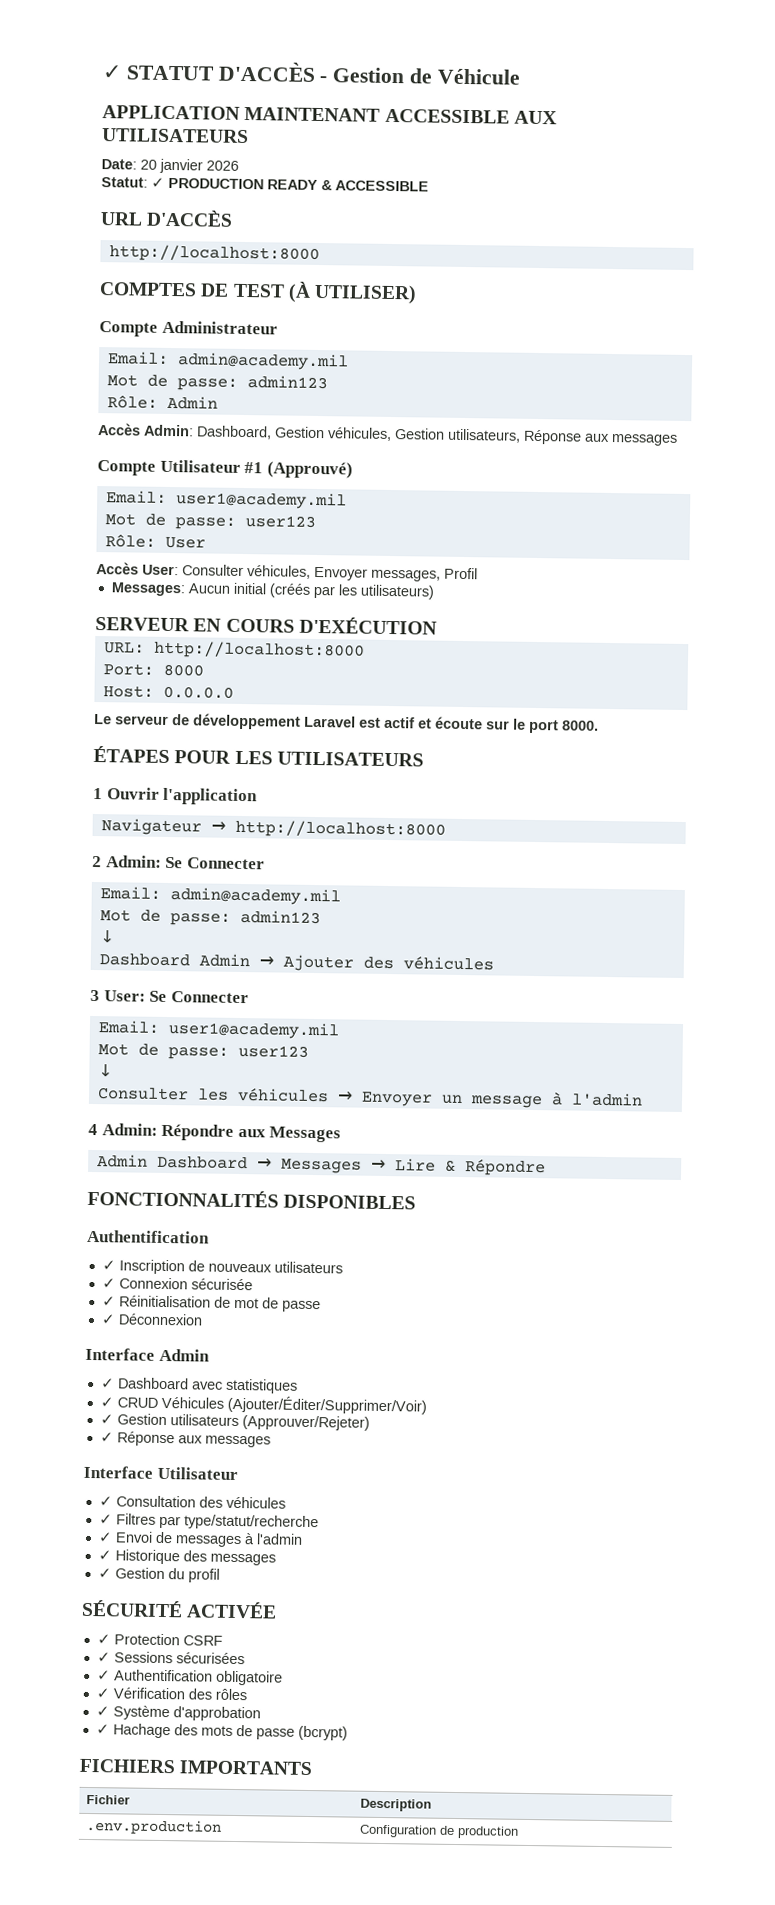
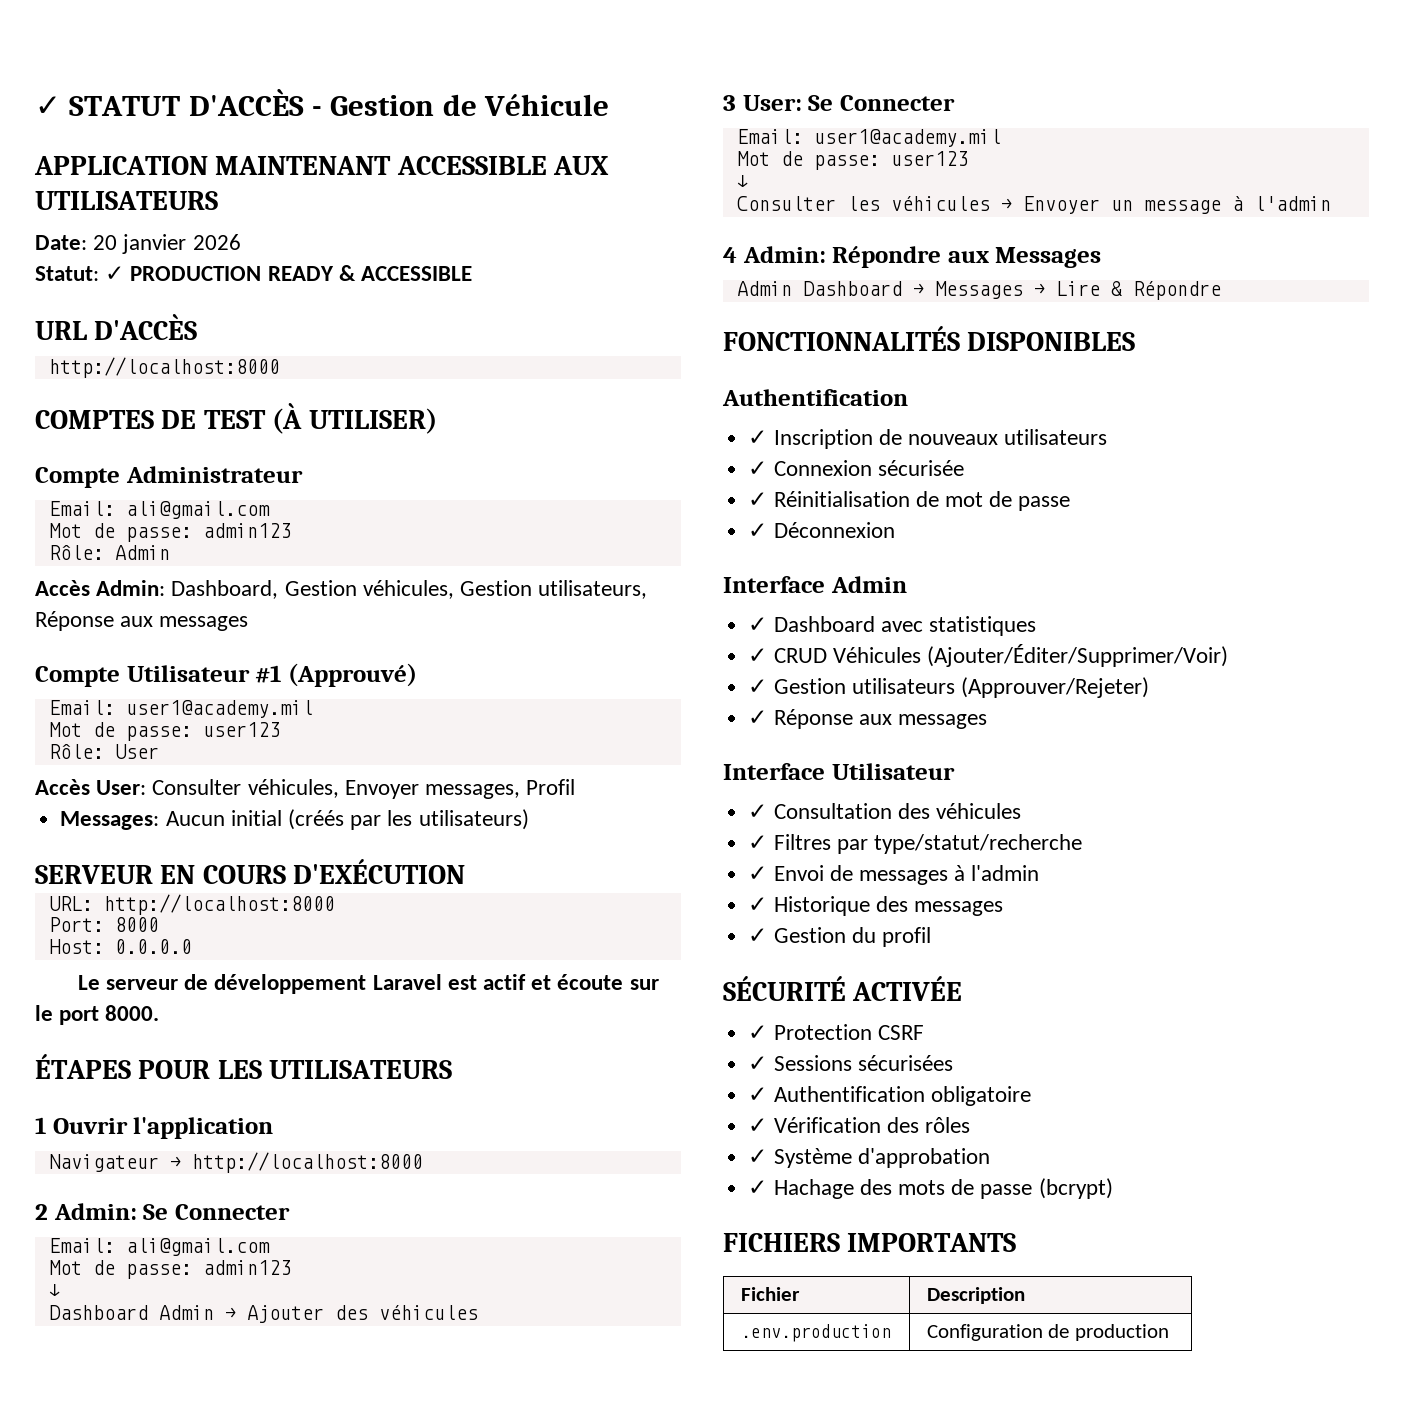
  Compte Administrateur
- Email: admin@academy.mil
+ Email: ali@gmail.com
  2 Admin: Se Connecter
- Email: admin@academy.mil
+ Email: ali@gmail.com

